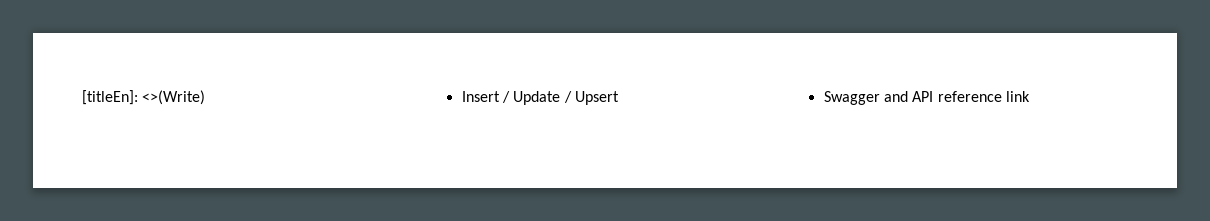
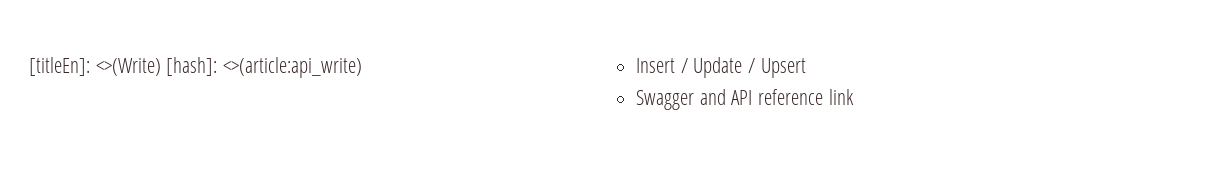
- [titleEn]: <>(Write)
+ [titleEn]: <>(Write) [hash]: <>(article:api_write)

